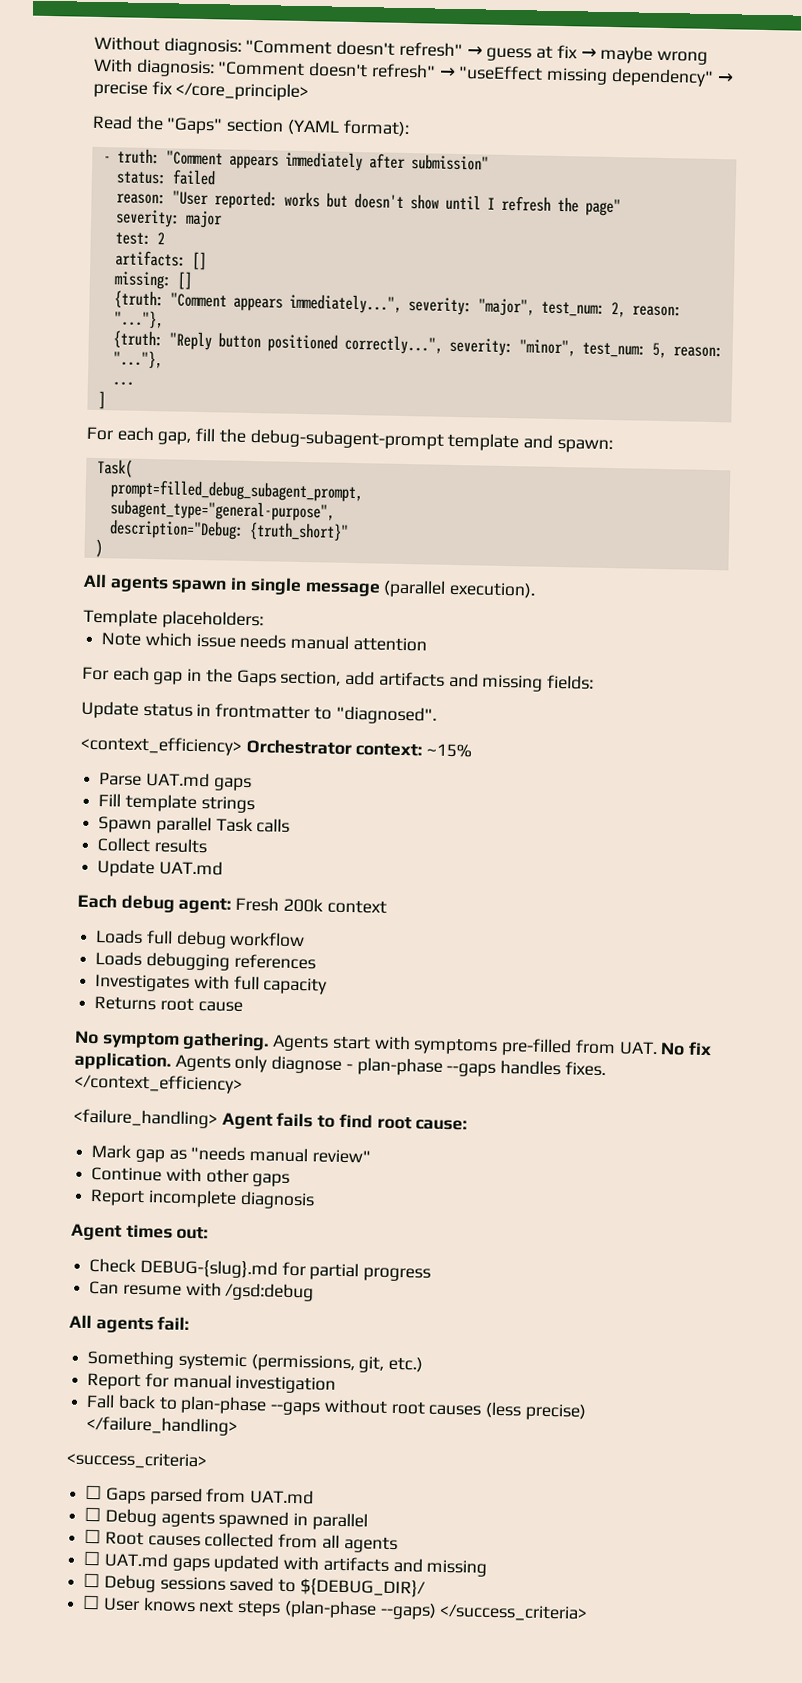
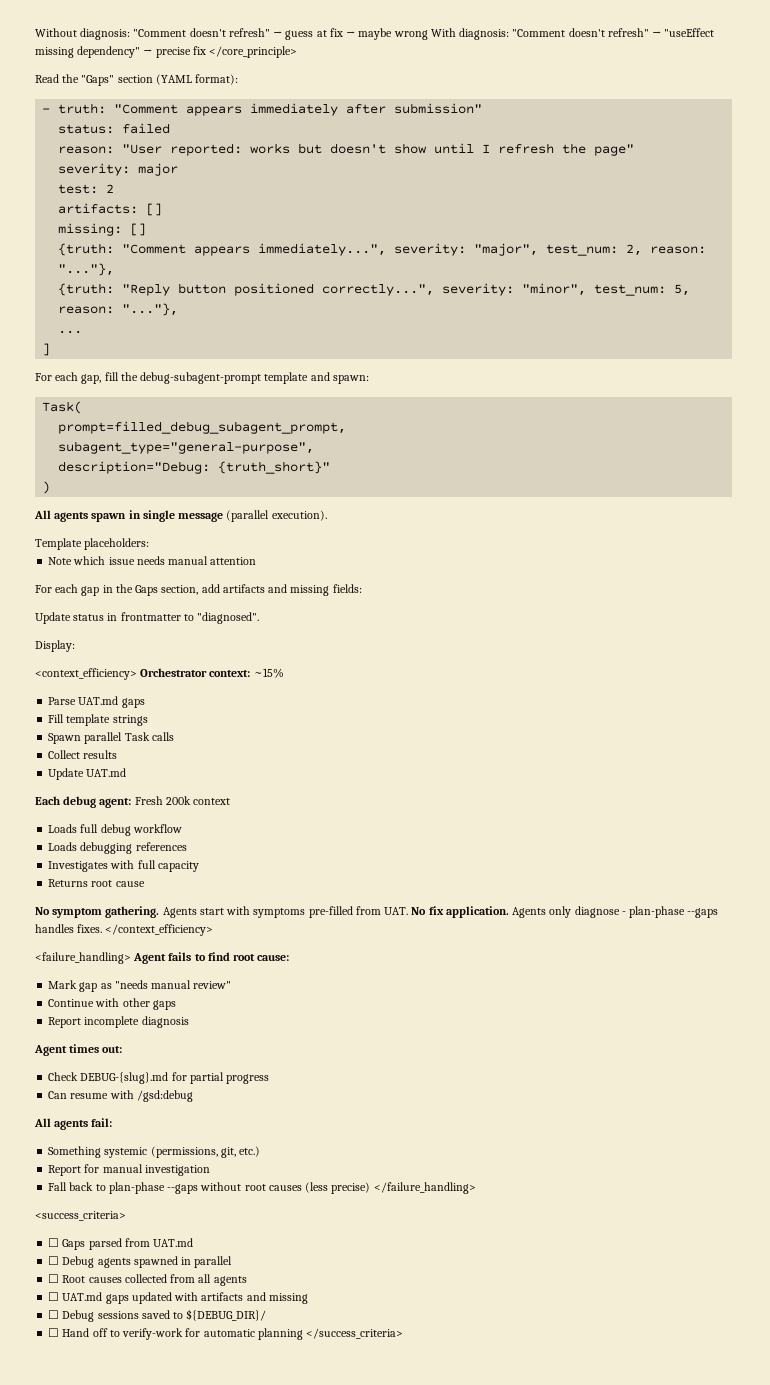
+ Display:
- ☐ User knows next steps (plan-phase --gaps) </success_criteria>
+ ☐ Hand off to verify-work for automatic planning </success_criteria>

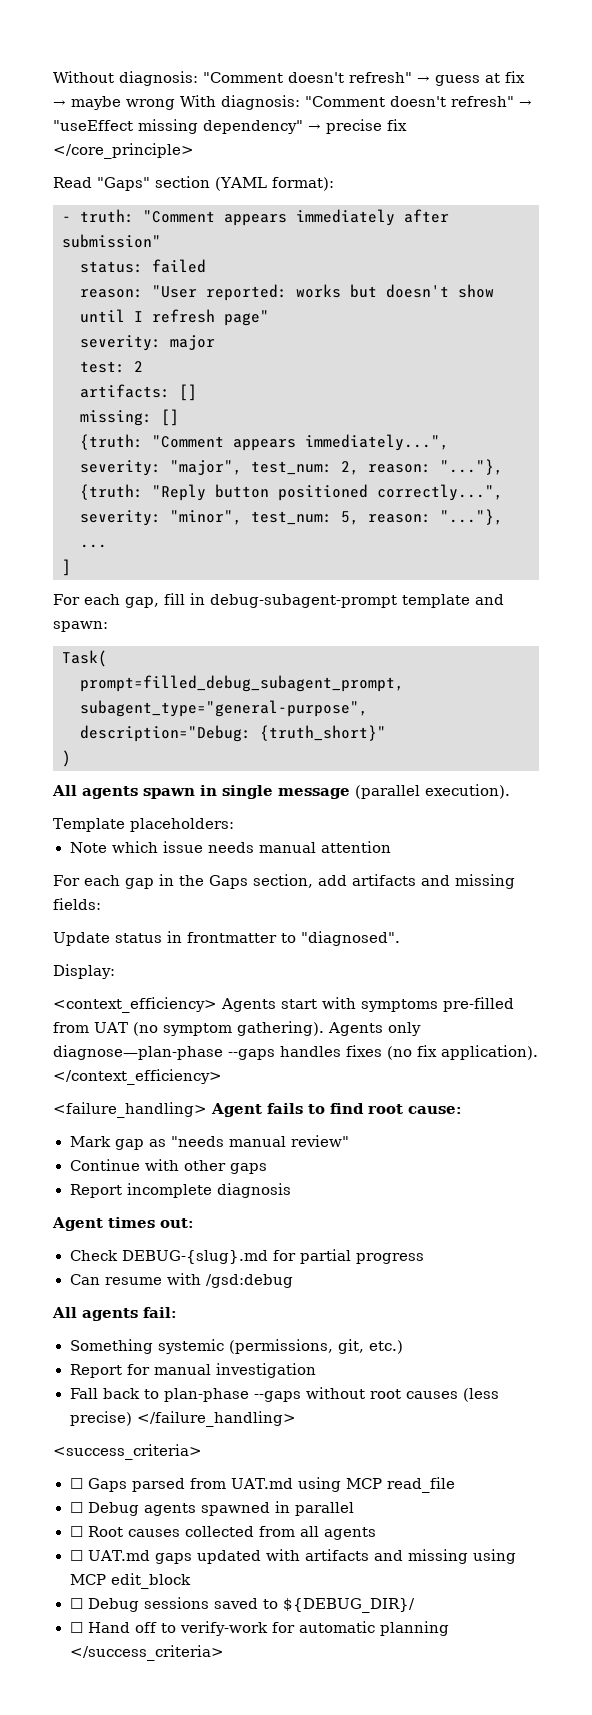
- Read the "Gaps" section (YAML format):
+ Read "Gaps" section (YAML format):
- reason: "User reported: works but doesn't show until I refresh the page"
+ reason: "User reported: works but doesn't show until I refresh page"
- For each gap, fill the debug-subagent-prompt template and spawn:
+ For each gap, fill in debug-subagent-prompt template and spawn:
- <context_efficiency> Orchestrator context: ~15%
- Parse UAT.md gaps
- Fill template strings
- Spawn parallel Task calls
- Collect results
- Update UAT.md
- Each debug agent: Fresh 200k context
- Loads full debug workflow
- Loads debugging references
- Investigates with full capacity
- Returns root cause
- No symptom gathering. Agents start with symptoms pre-filled from UAT. No fix application. Agents only diagnose - plan-phase --gaps handles fixes.
+ <context_efficiency> Agents start with symptoms pre-filled from UAT (no symptom gathering). Agents only diagnose—plan-phase --gaps handles fixes (no fix application).
- ☐ Gaps parsed from UAT.md
+ ☐ Gaps parsed from UAT.md using MCP read_file
- ☐ UAT.md gaps updated with artifacts and missing
+ ☐ UAT.md gaps updated with artifacts and missing using MCP edit_block

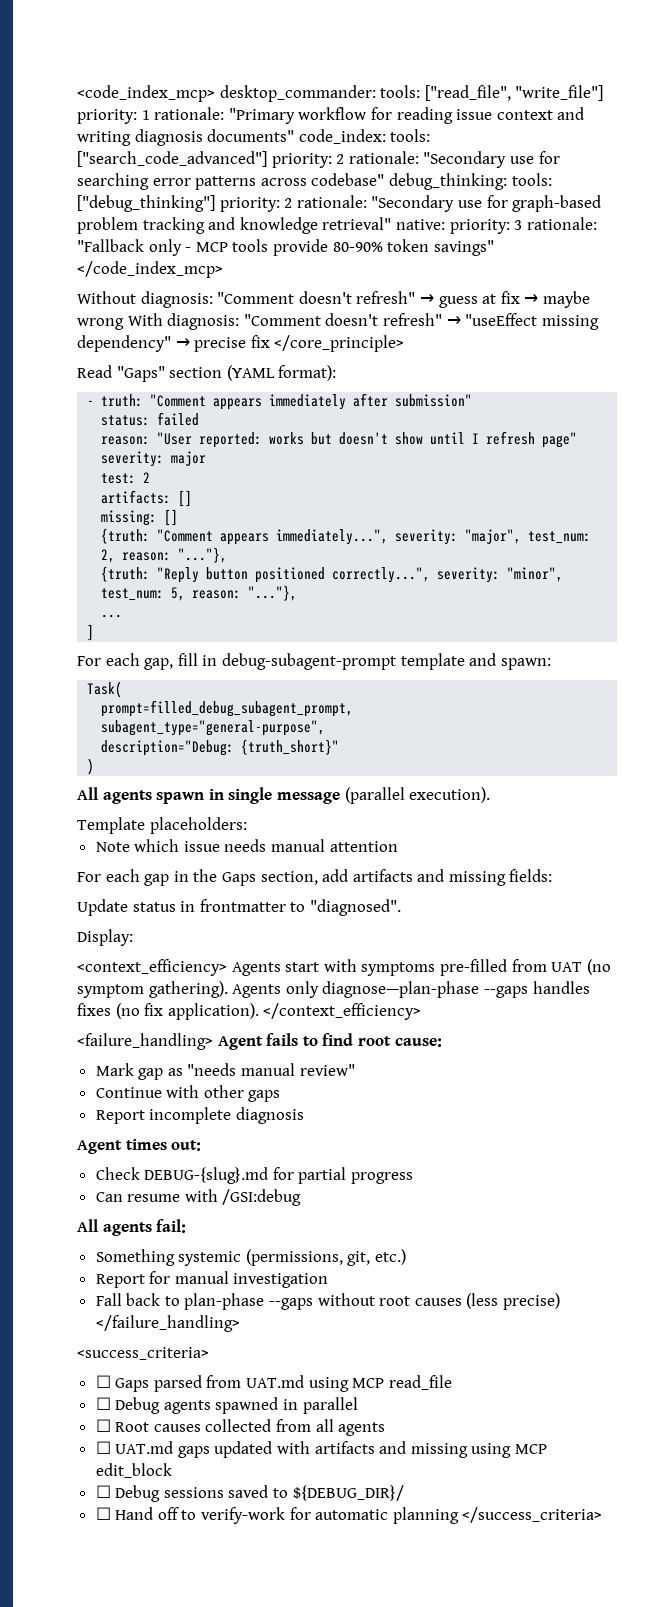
+ <code_index_mcp> desktop_commander: tools: ["read_file", "write_file"] priority: 1 rationale: "Primary workflow for reading issue context and writing diagnosis documents" code_index: tools: ["search_code_advanced"] priority: 2 rationale: "Secondary use for searching error patterns across codebase" debug_thinking: tools: ["debug_thinking"] priority: 2 rationale: "Secondary use for graph-based problem tracking and knowledge retrieval" native: priority: 3 rationale: "Fallback only - MCP tools provide 80-90% token savings" </code_index_mcp>
- Can resume with /gsd:debug
+ Can resume with /GSI:debug

